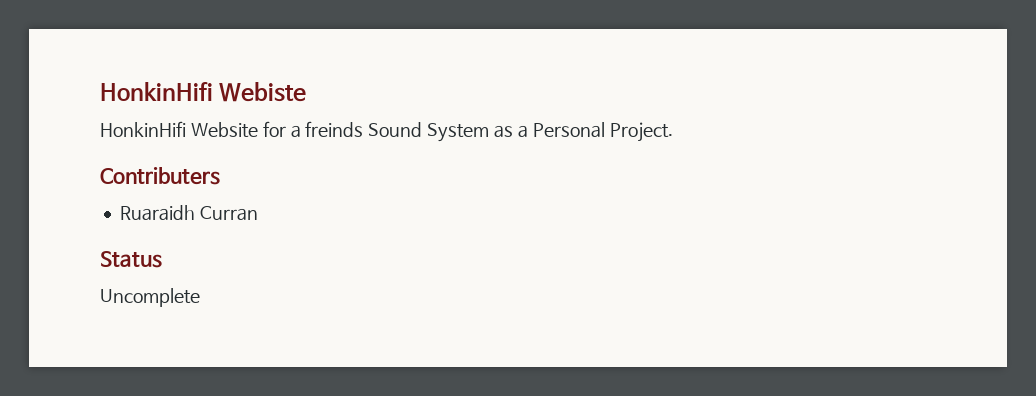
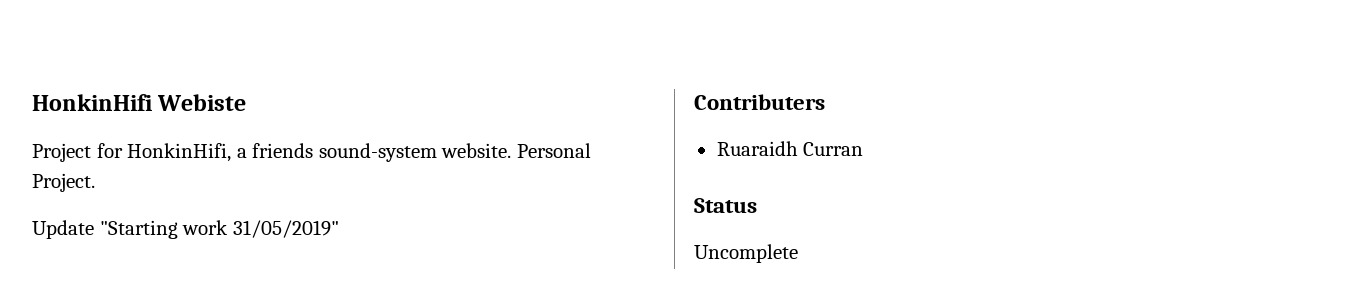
- HonkinHifi Website for a freinds Sound System as a Personal Project.
+ Project for HonkinHifi, a friends sound-system website. Personal Project.
+ Update "Starting work 31/05/2019"

